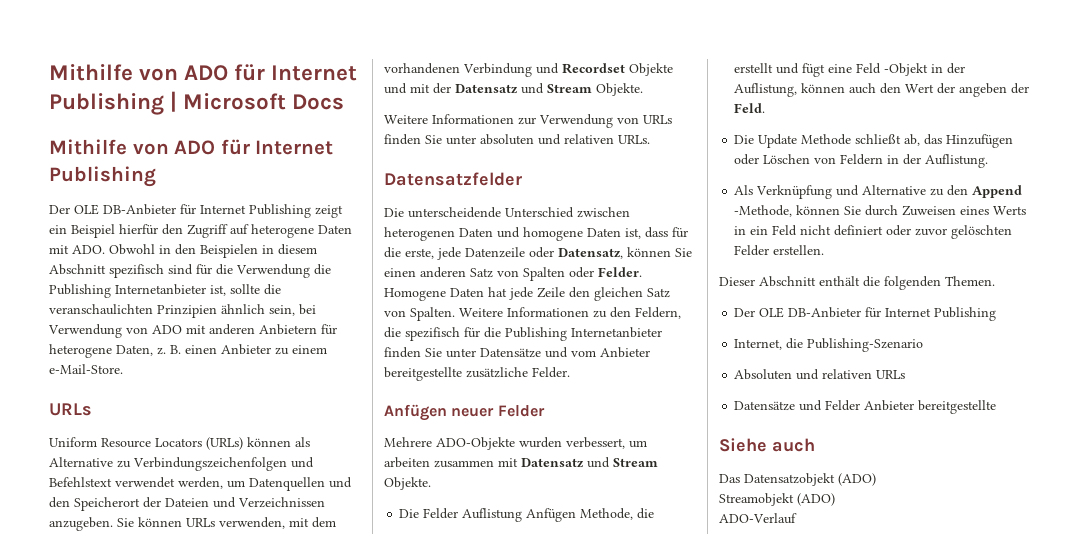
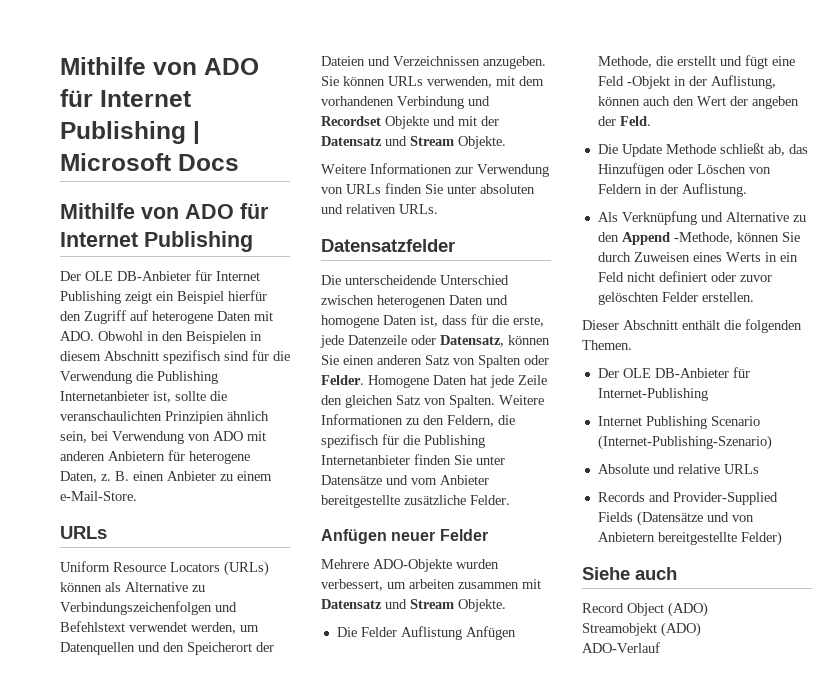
  Dieser Abschnitt enthält die folgenden Themen.
- Der OLE DB-Anbieter für Internet Publishing
- Internet, die Publishing-Szenario
- Absoluten und relativen URLs
- Datensätze und Felder Anbieter bereitgestellte
+ Der OLE DB-Anbieter für Internet-Publishing
+ Internet Publishing Scenario (Internet-Publishing-Szenario)
+ Absolute und relative URLs
+ Records and Provider-Supplied Fields (Datensätze und von Anbietern bereitgestellte Felder)
- Das Datensatzobjekt (ADO)
+ Record Object (ADO)

